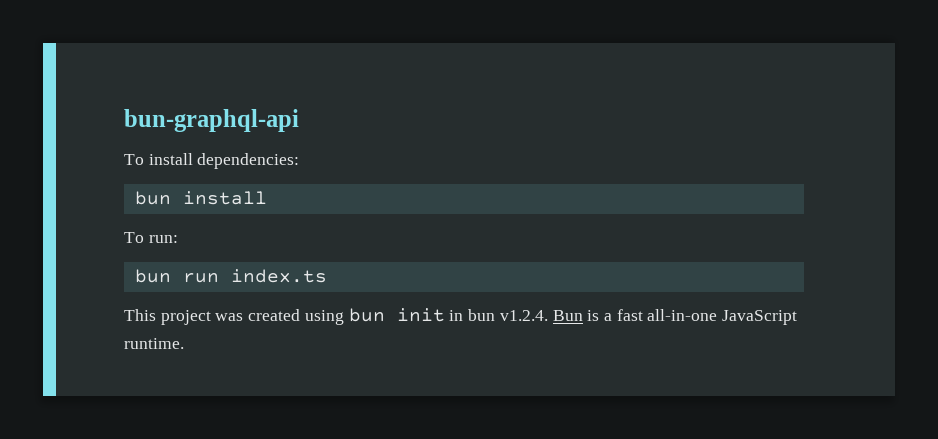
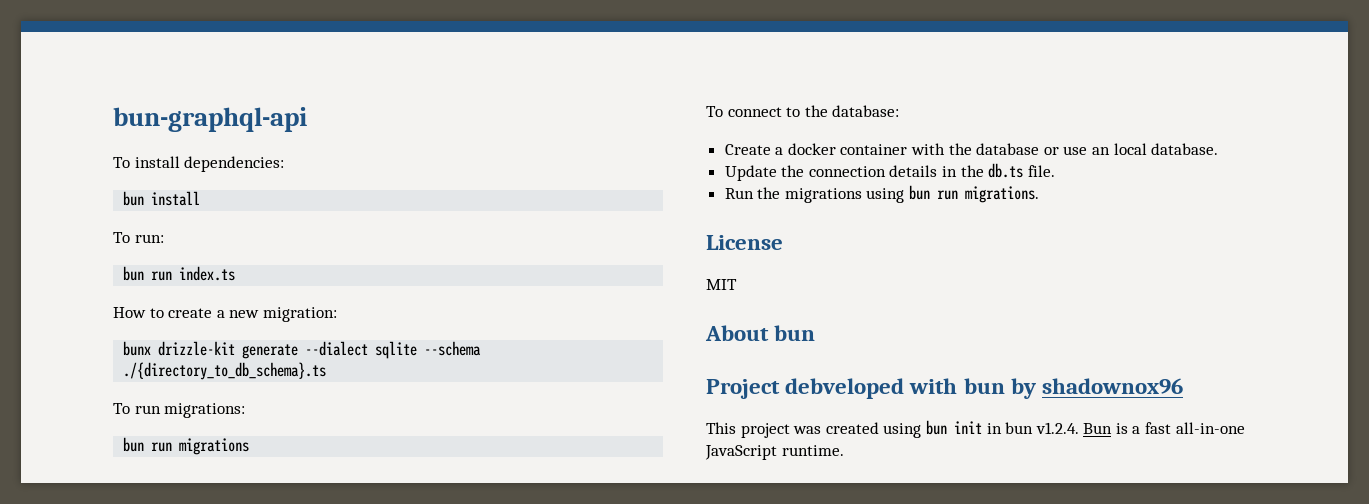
+ How to create a new migration:
+ bunx drizzle-kit generate --dialect sqlite --schema ./{directory_to_db_schema}.ts
+ To run migrations:
+ bun run migrations
+ To connect to the database:
+ Create a docker container with the database or use an local database.
+ Update the connection details in the db.ts file.
+ Run the migrations using bun run migrations.
+ License
+ MIT
+ About bun
+ Project debveloped with bun by shadownox96

